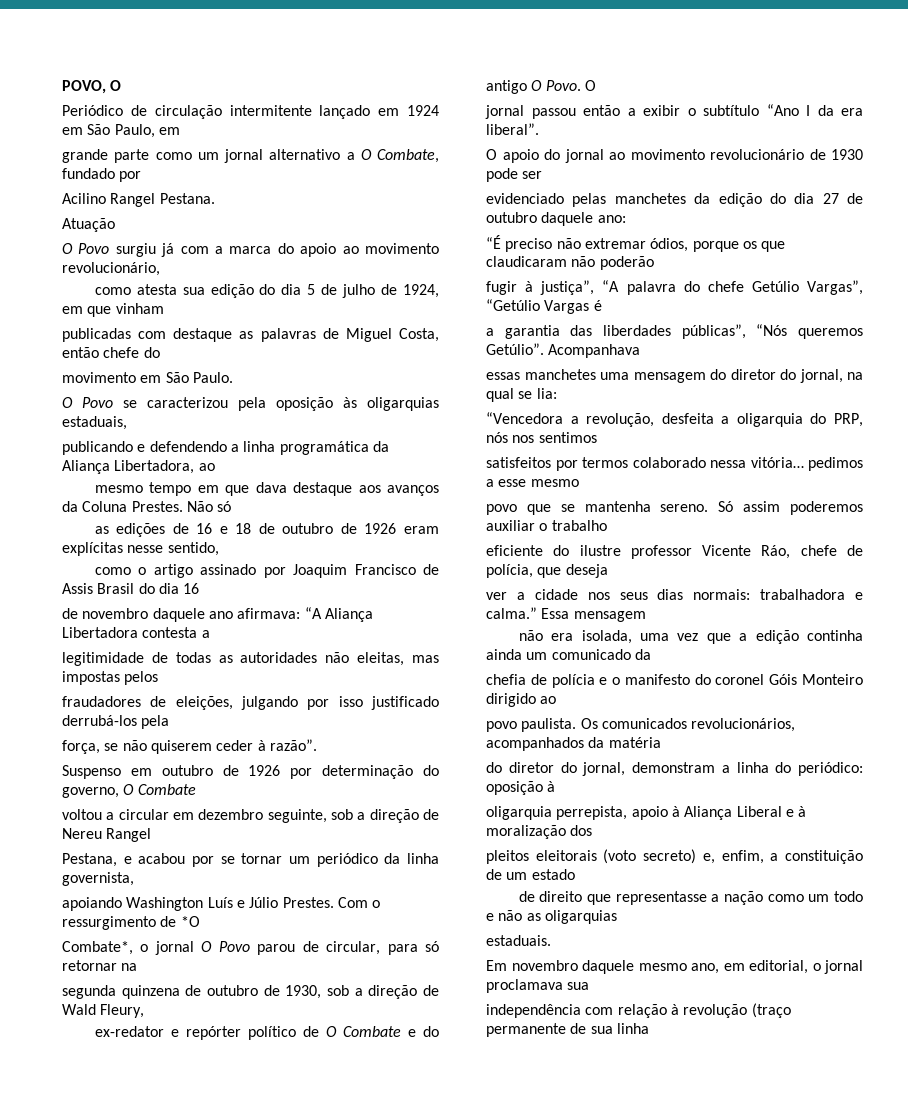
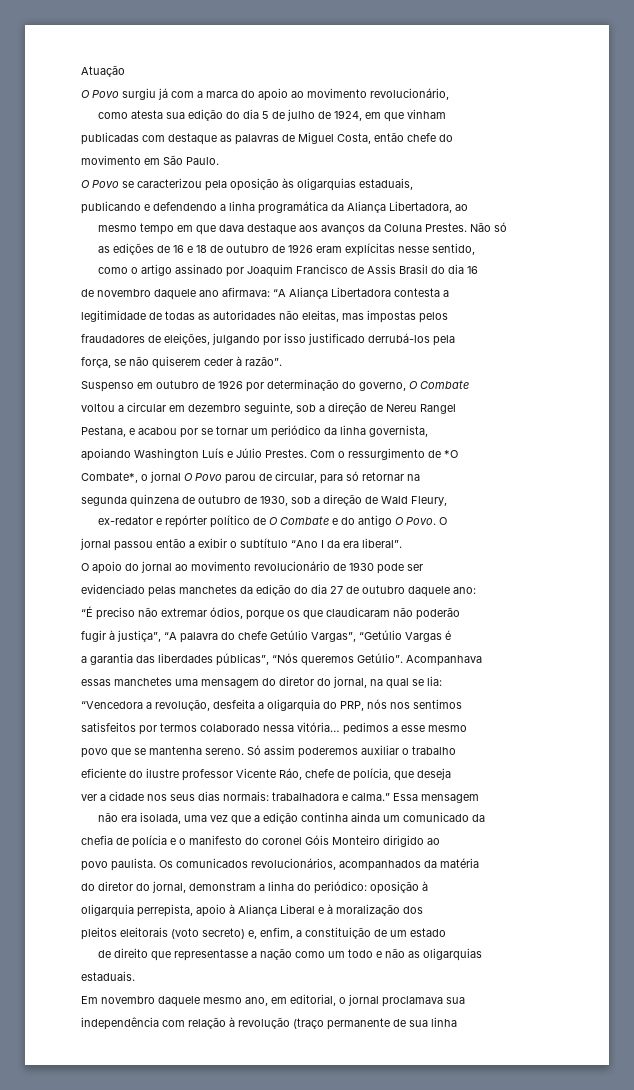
- POVO, O
- Periódico de circulação intermitente lançado em 1924 em São Paulo, em
- grande parte como um jornal alternativo a O Combate, fundado por
- Acilino Rangel Pestana.

